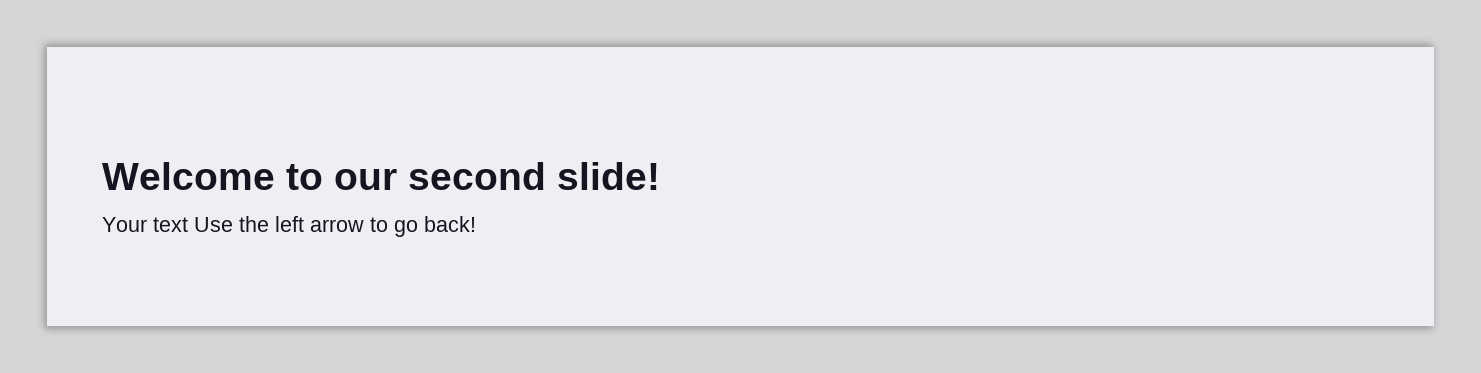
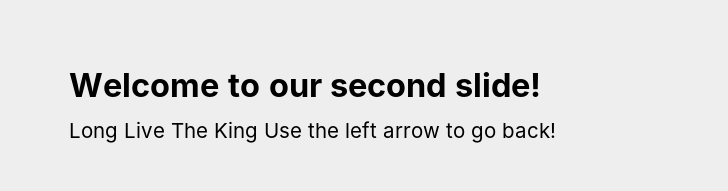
- Your text Use the left arrow to go back!
+ Long Live The King Use the left arrow to go back!

